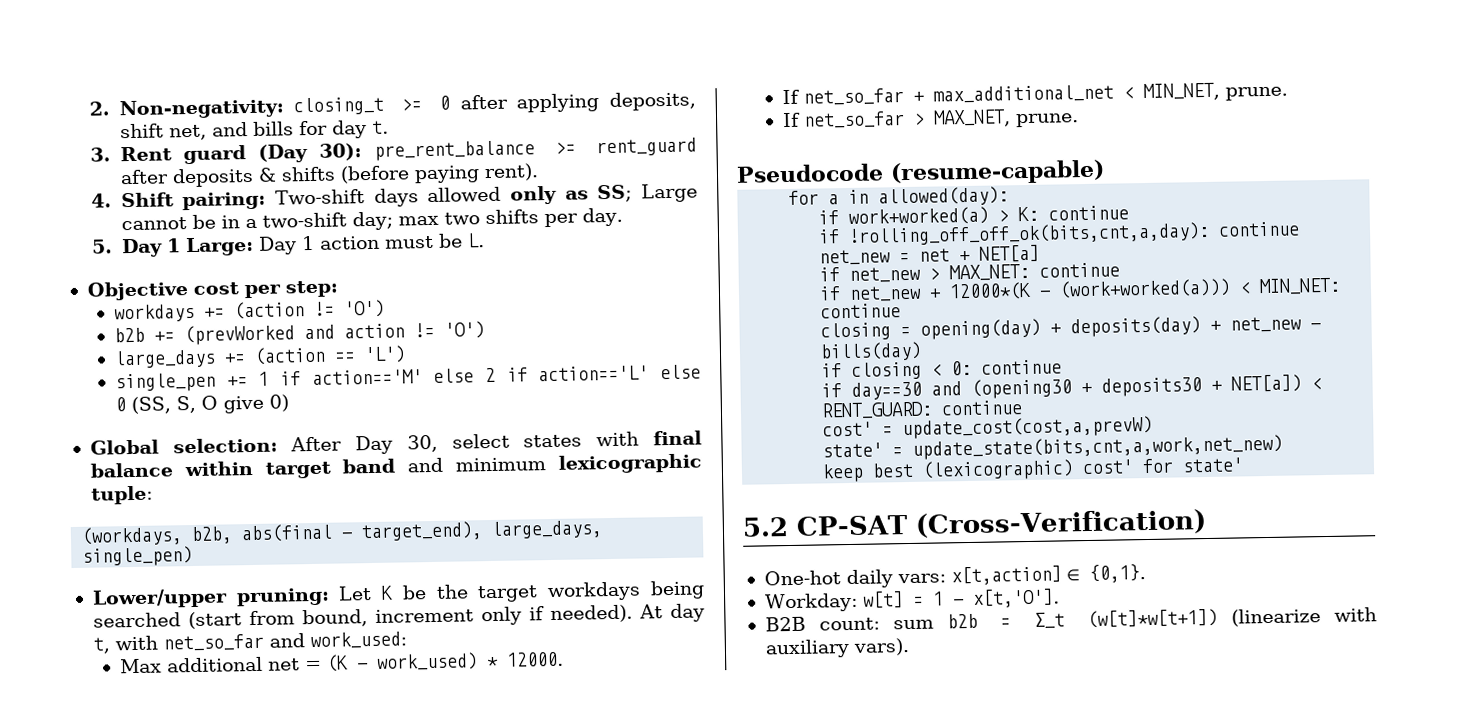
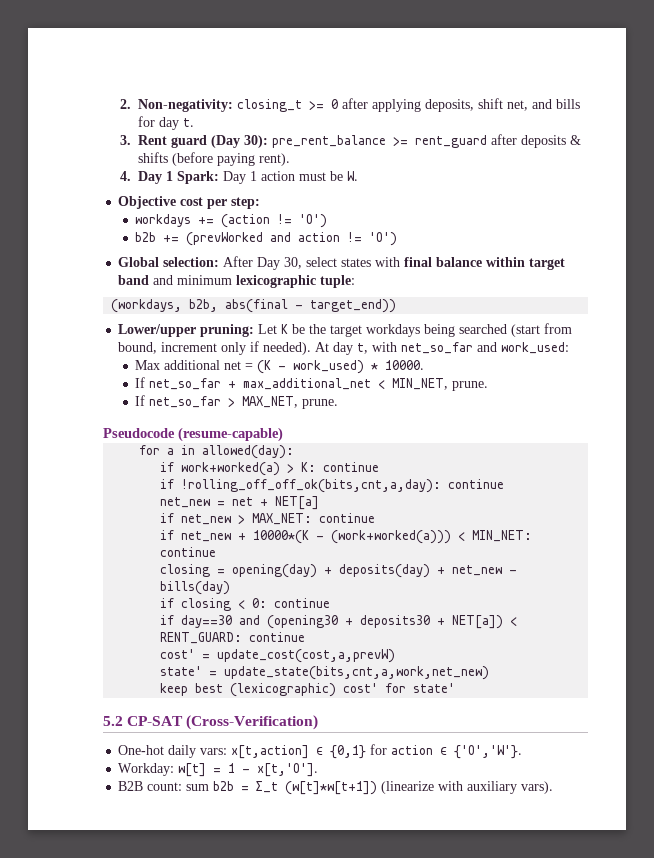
- 4. Shift pairing: Two‑shift days allowed only as SS; Large cannot be in a two‑shift day; max two shifts per day.
- 5. Day 1 Large: Day 1 action must be L.
+ 4. Day 1 Spark: Day 1 action must be W.
- large_days += (action == 'L')
- single_pen += 1 if action=='M' else 2 if action=='L' else 0 (SS, S, O give 0)
- (workdays, b2b, abs(final - target_end), large_days, single_pen)
+ (workdays, b2b, abs(final - target_end))
- Max additional net = (K - work_used) * 12000.
+ Max additional net = (K - work_used) * 10000.
- if net_new + 12000*(K - (work+worked(a))) < MIN_NET: continue
+ if net_new + 10000*(K - (work+worked(a))) < MIN_NET: continue
- One‑hot daily vars: x[t,action] ∈ {0,1}.
+ One‑hot daily vars: x[t,action] ∈ {0,1} for action ∈ {'O','W'}.

